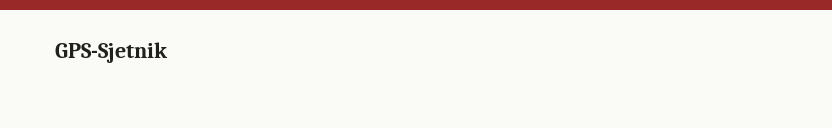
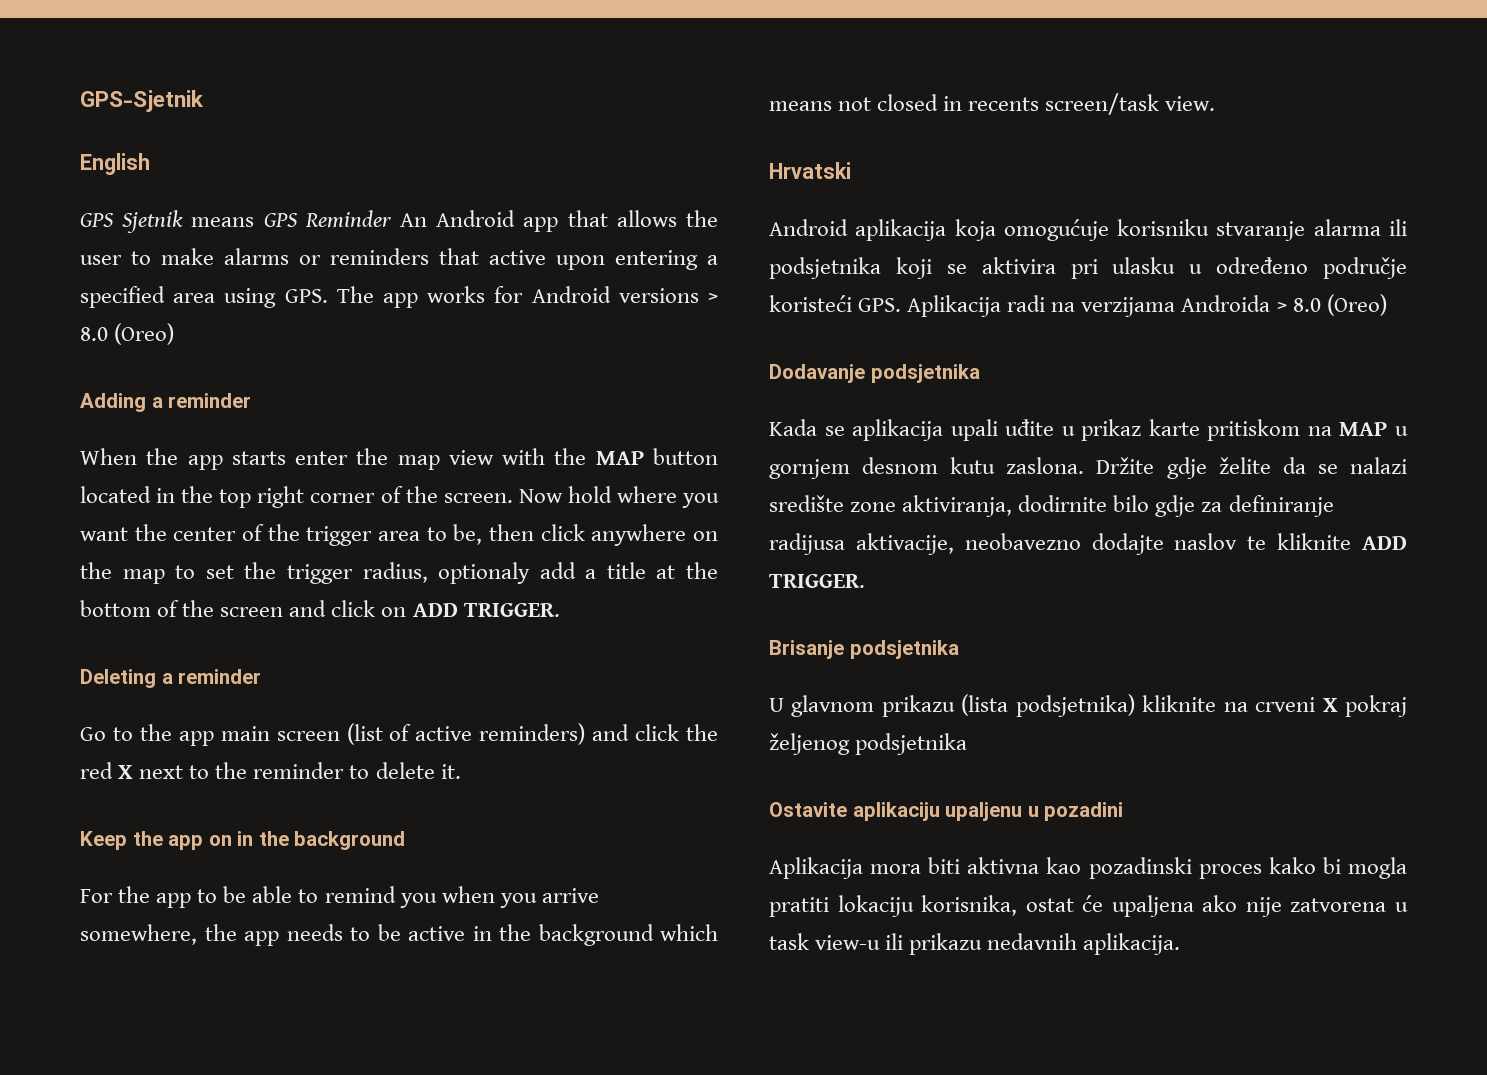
+ English
+ GPS Sjetnik means GPS Reminder An Android app that allows the user to make alarms or reminders that active upon entering a specified area using GPS. The app works for Android versions > 8.0 (Oreo)
+ Adding a reminder
+ When the app starts enter the map view with the MAP button located in the top right corner of the screen. Now hold where you want the center of the trigger area to be, then click anywhere on the map to set the trigger radius, optionaly add a title at the bottom of the screen and click on ADD TRIGGER.
+ Deleting a reminder
+ Go to the app main screen (list of active reminders) and click the red X next to the reminder to delete it.
+ Keep the app on in the background
+ For the app to be able to remind you when you arrive somewhere, the app needs to be active in the background which means not closed in recents screen/task view.
+ Hrvatski
+ Android aplikacija koja omogućuje korisniku stvaranje alarma ili podsjetnika koji se aktivira pri ulasku u određeno područje koristeći GPS. Aplikacija radi na verzijama Androida > 8.0 (Oreo)
+ Dodavanje podsjetnika
+ Kada se aplikacija upali uđite u prikaz karte pritiskom na MAP u gornjem desnom kutu zaslona. Držite gdje želite da se nalazi središte zone aktiviranja, dodirnite bilo gdje za definiranje radijusa aktivacije, neobavezno dodajte naslov te kliknite ADD TRIGGER.
+ Brisanje podsjetnika
+ U glavnom prikazu (lista podsjetnika) kliknite na crveni X pokraj željenog podsjetnika
+ Ostavite aplikaciju upaljenu u pozadini
+ Aplikacija mora biti aktivna kao pozadinski proces kako bi mogla pratiti lokaciju korisnika, ostat će upaljena ako nije zatvorena u task view-u ili prikazu nedavnih aplikacija.

